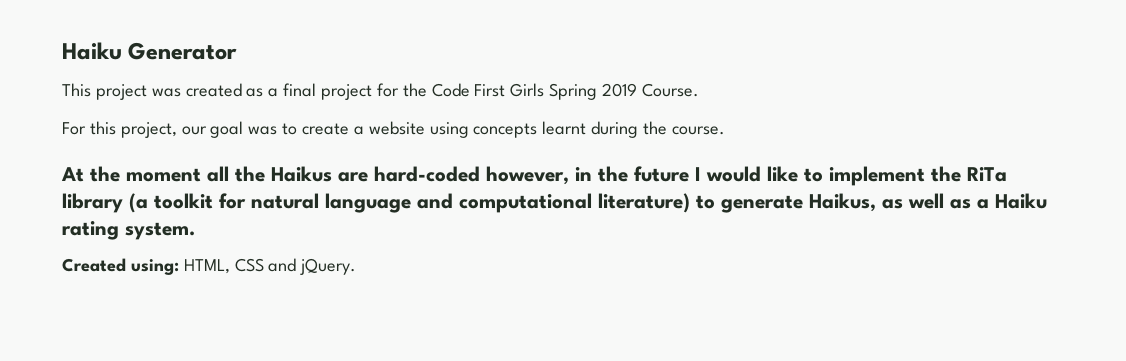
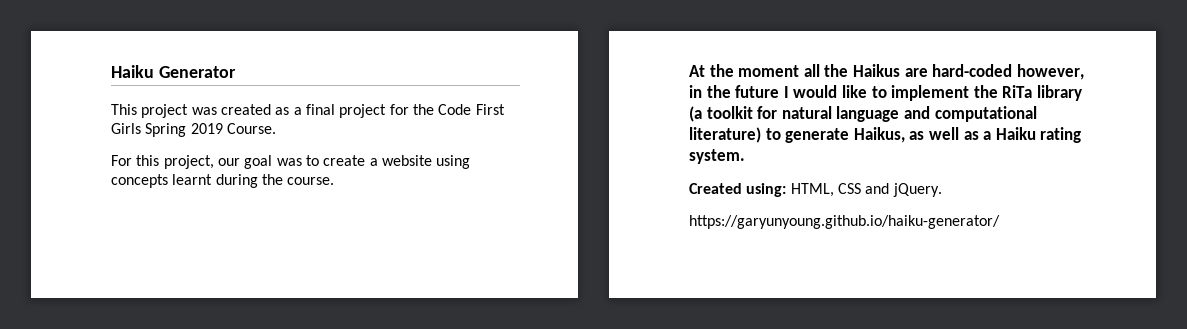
+ https://garyunyoung.github.io/haiku-generator/

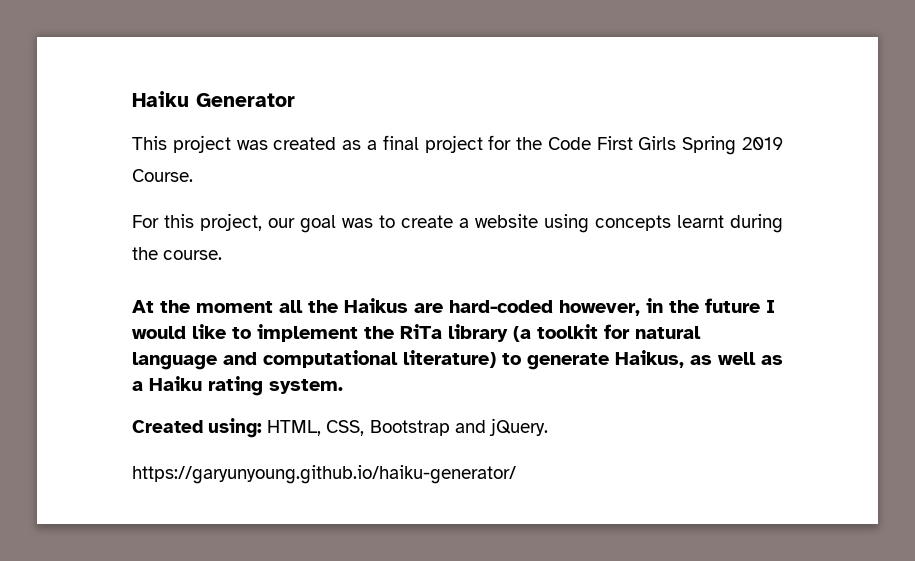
- Created using: HTML, CSS and jQuery.
+ Created using: HTML, CSS, Bootstrap and jQuery.

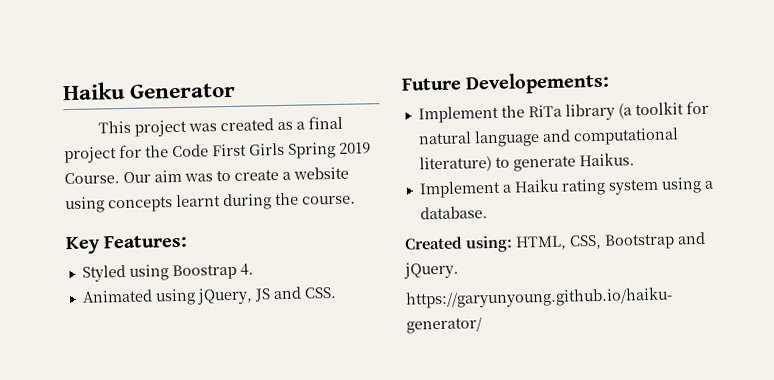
- This project was created as a final project for the Code First Girls Spring 2019 Course.
- For this project, our goal was to create a website using concepts learnt during the course.
+ This project was created as a final project for the Code First Girls Spring 2019 Course. Our aim was to create a website using concepts learnt during the course.
- At the moment all the Haikus are hard-coded however, in the future I would like to implement the RiTa library (a toolkit for natural language and computational literature) to generate Haikus, as well as a Haiku rating system.
+ Key Features:
+ Styled using Boostrap 4.
+ Animated using jQuery, JS and CSS.
+ Future Developements:
+ Implement the RiTa library (a toolkit for natural language and computational literature) to generate Haikus.
+ Implement a Haiku rating system using a database.

